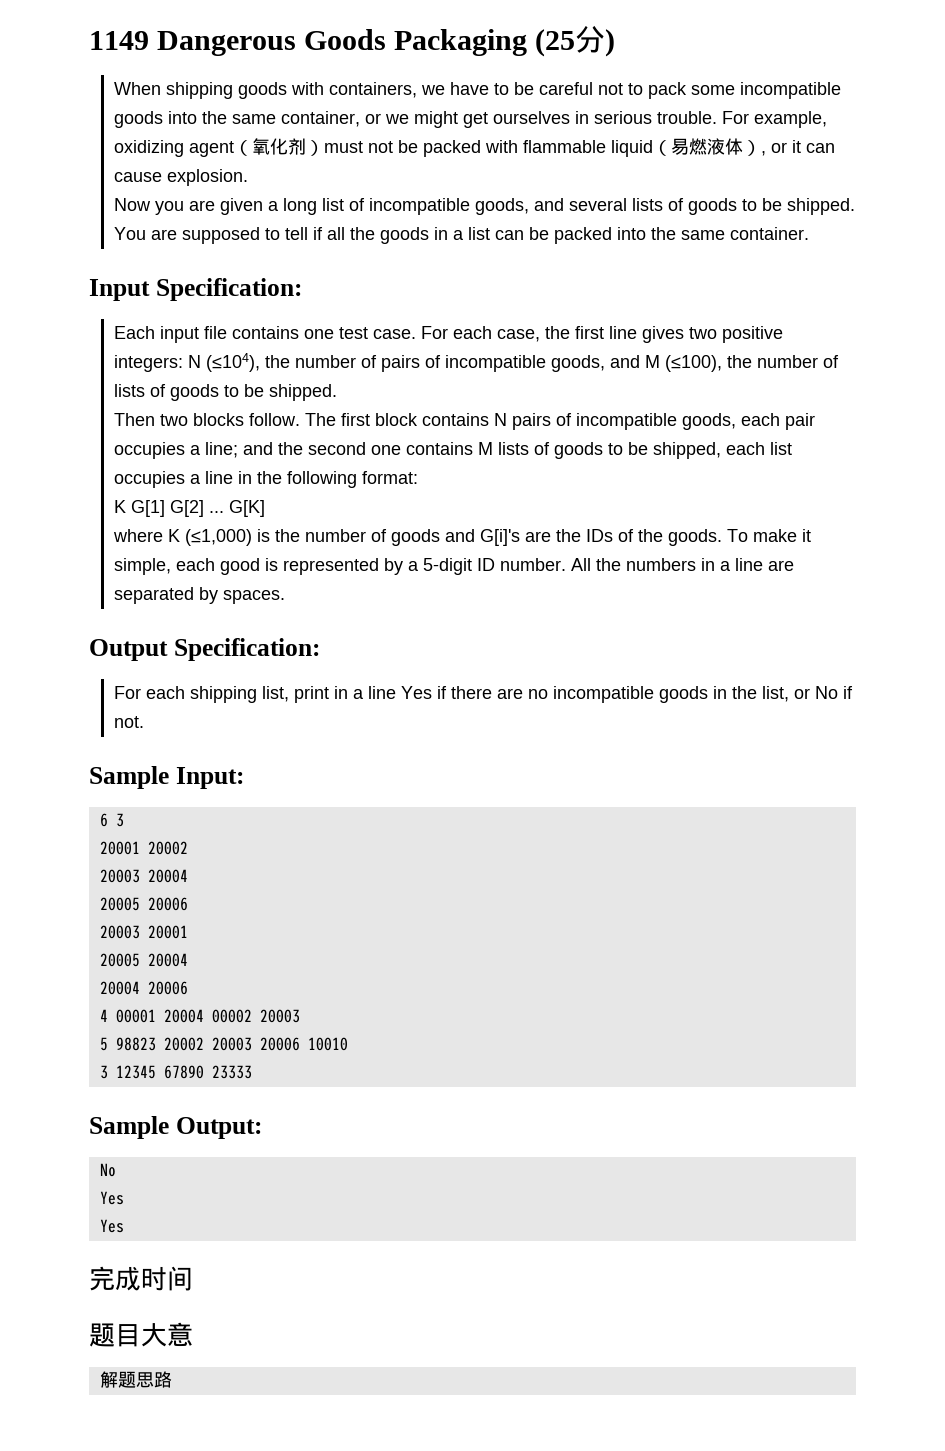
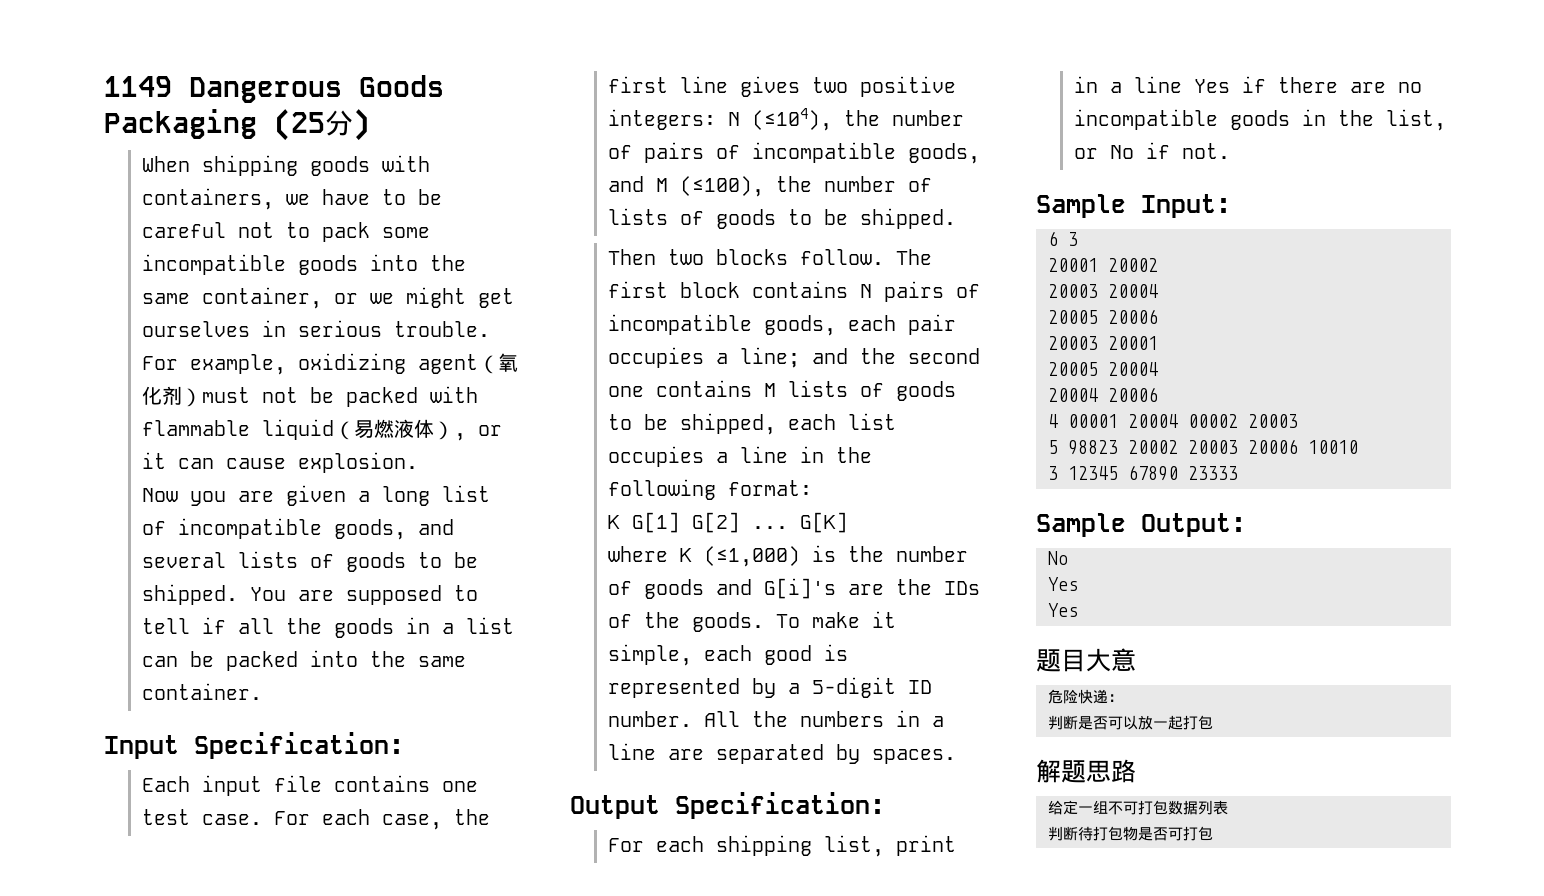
- 完成时间
+ 危险快递：
+ 判断是否可以放一起打包
  解题思路
+ 给定一组不可打包数据列表
+ 判断待打包物是否可打包

